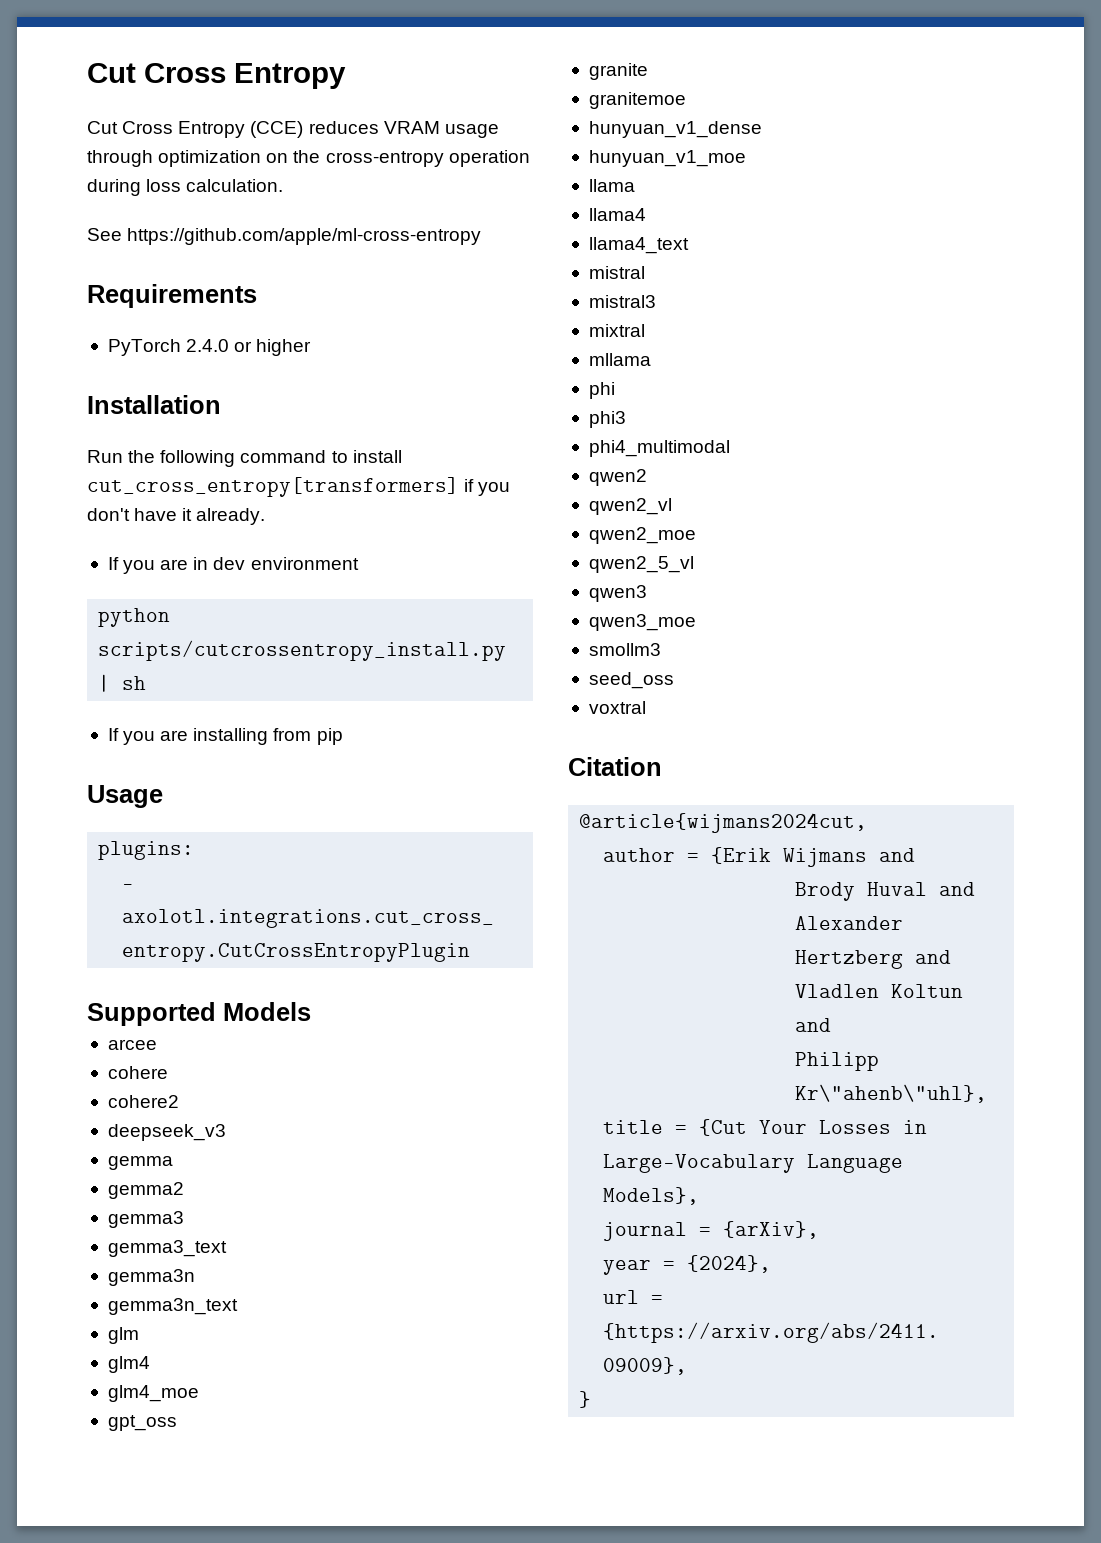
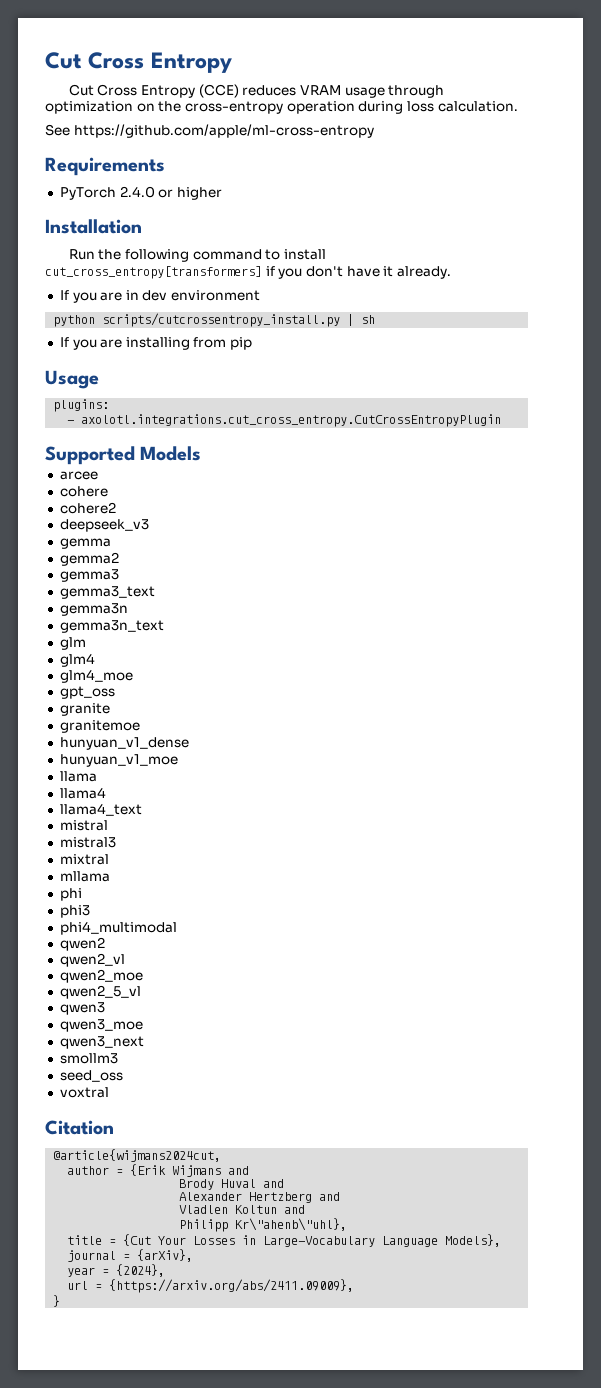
+ qwen3_next

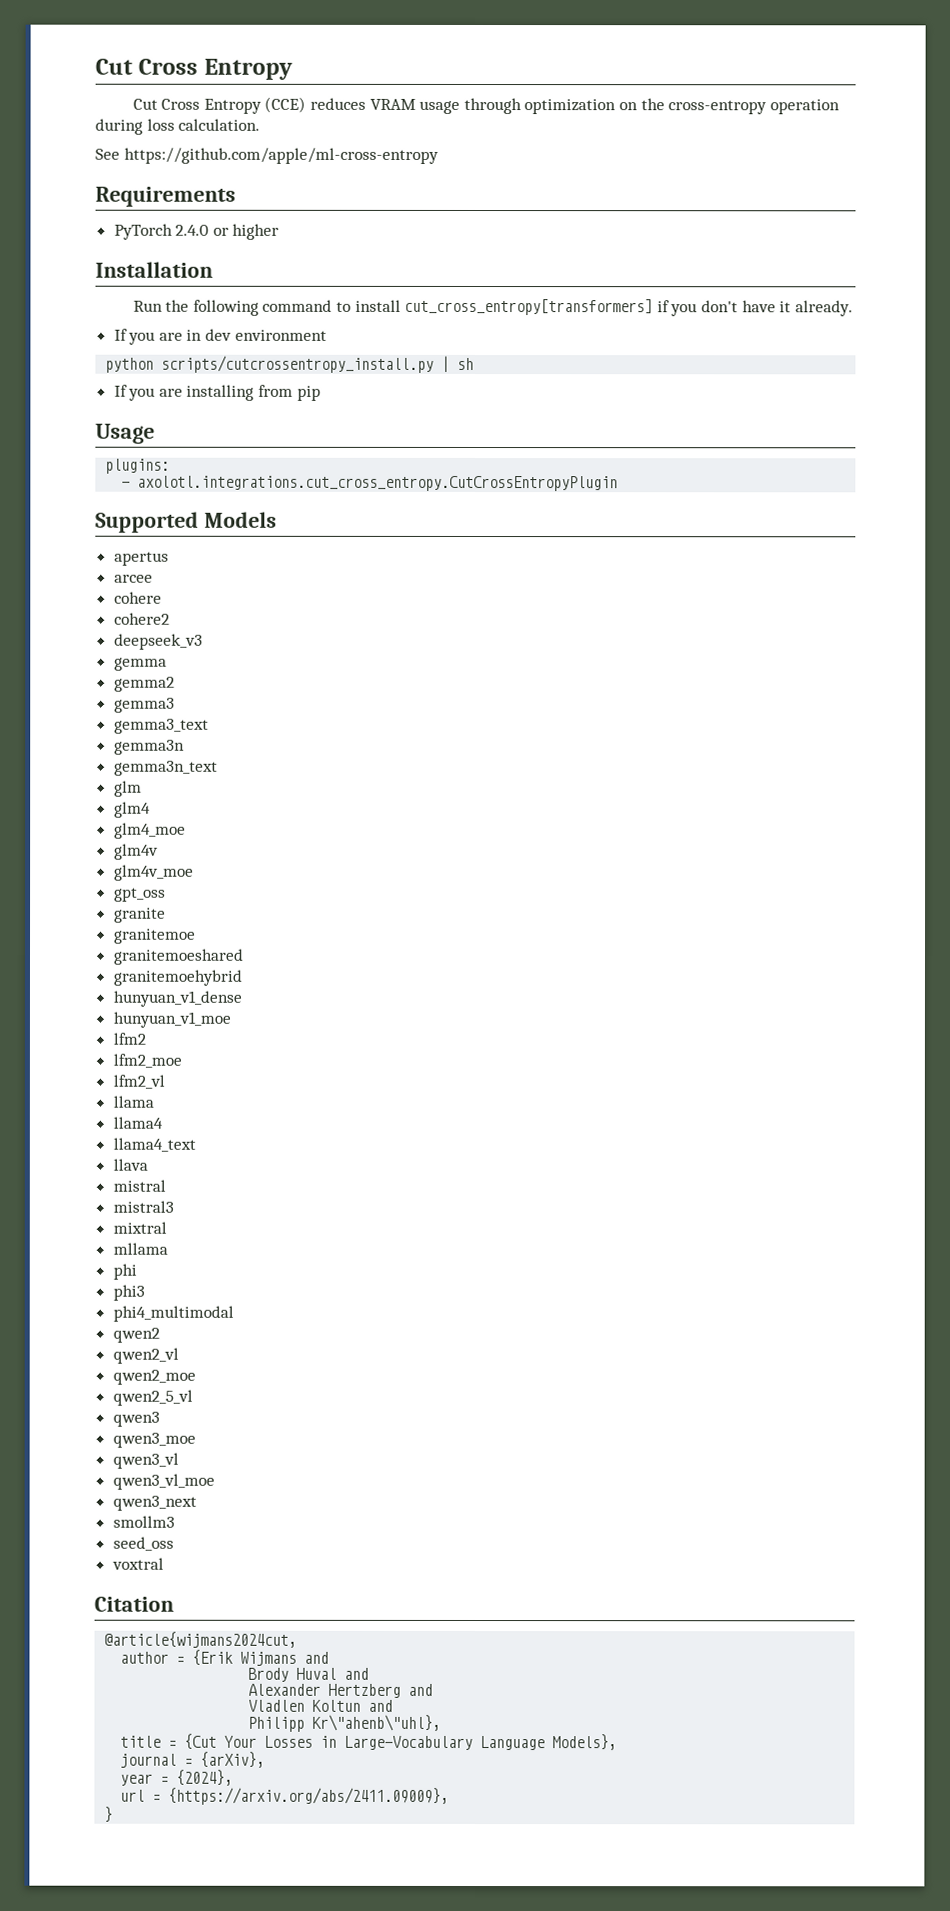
+ apertus
+ glm4v
+ glm4v_moe
+ granitemoeshared
+ granitemoehybrid
+ lfm2
+ lfm2_moe
+ lfm2_vl
+ llava
+ qwen3_vl
+ qwen3_vl_moe

